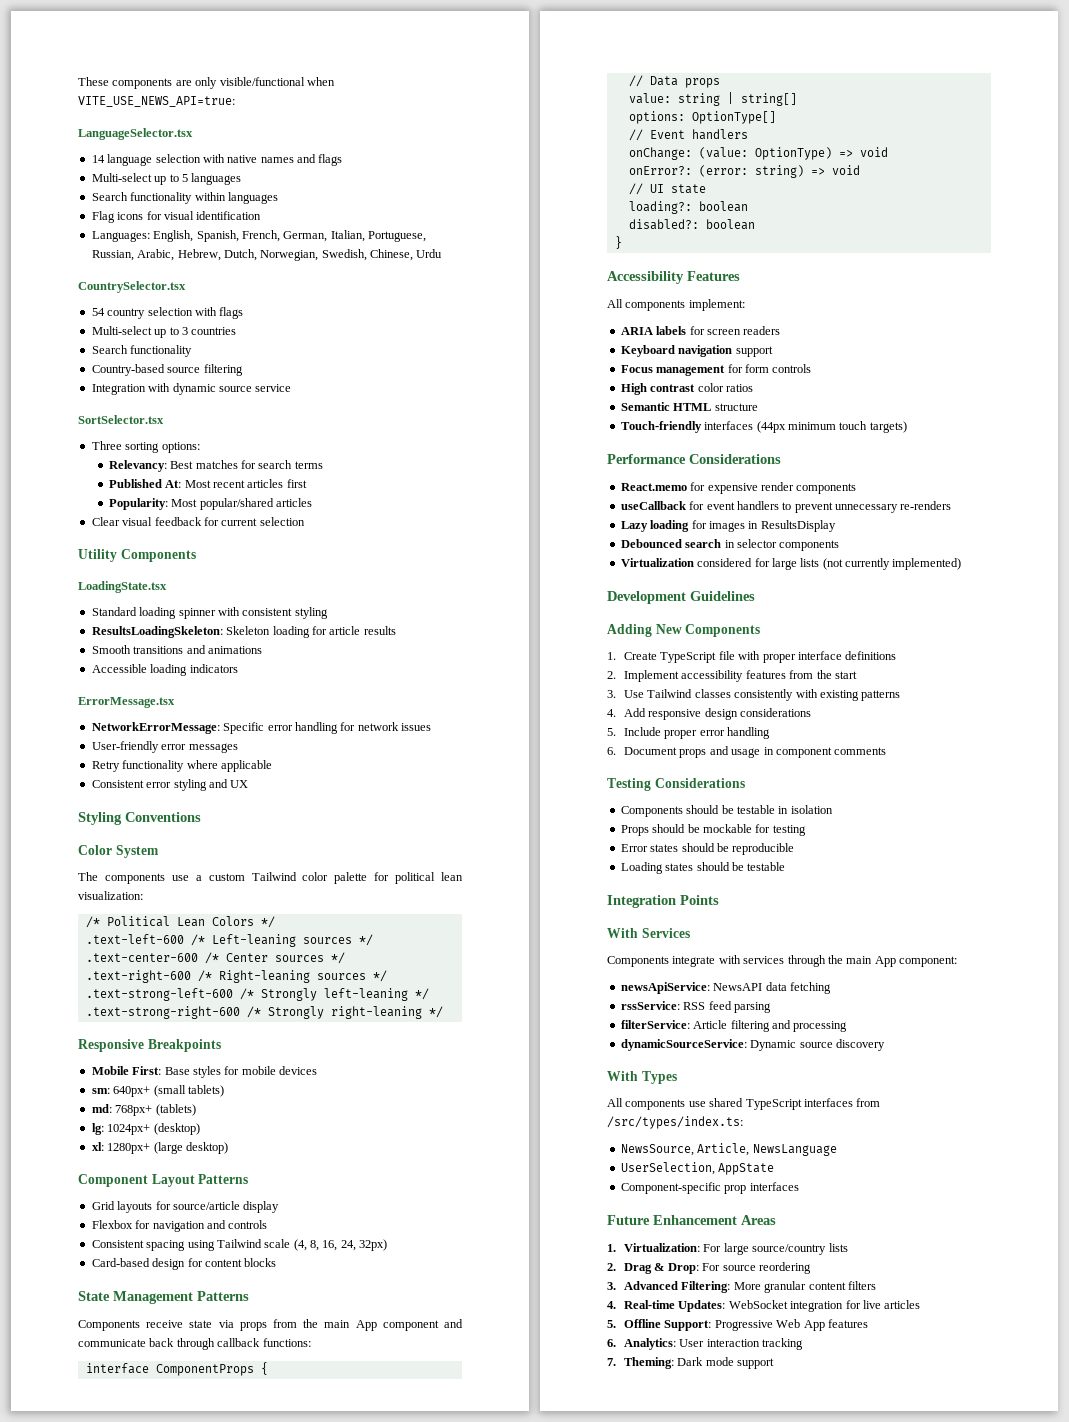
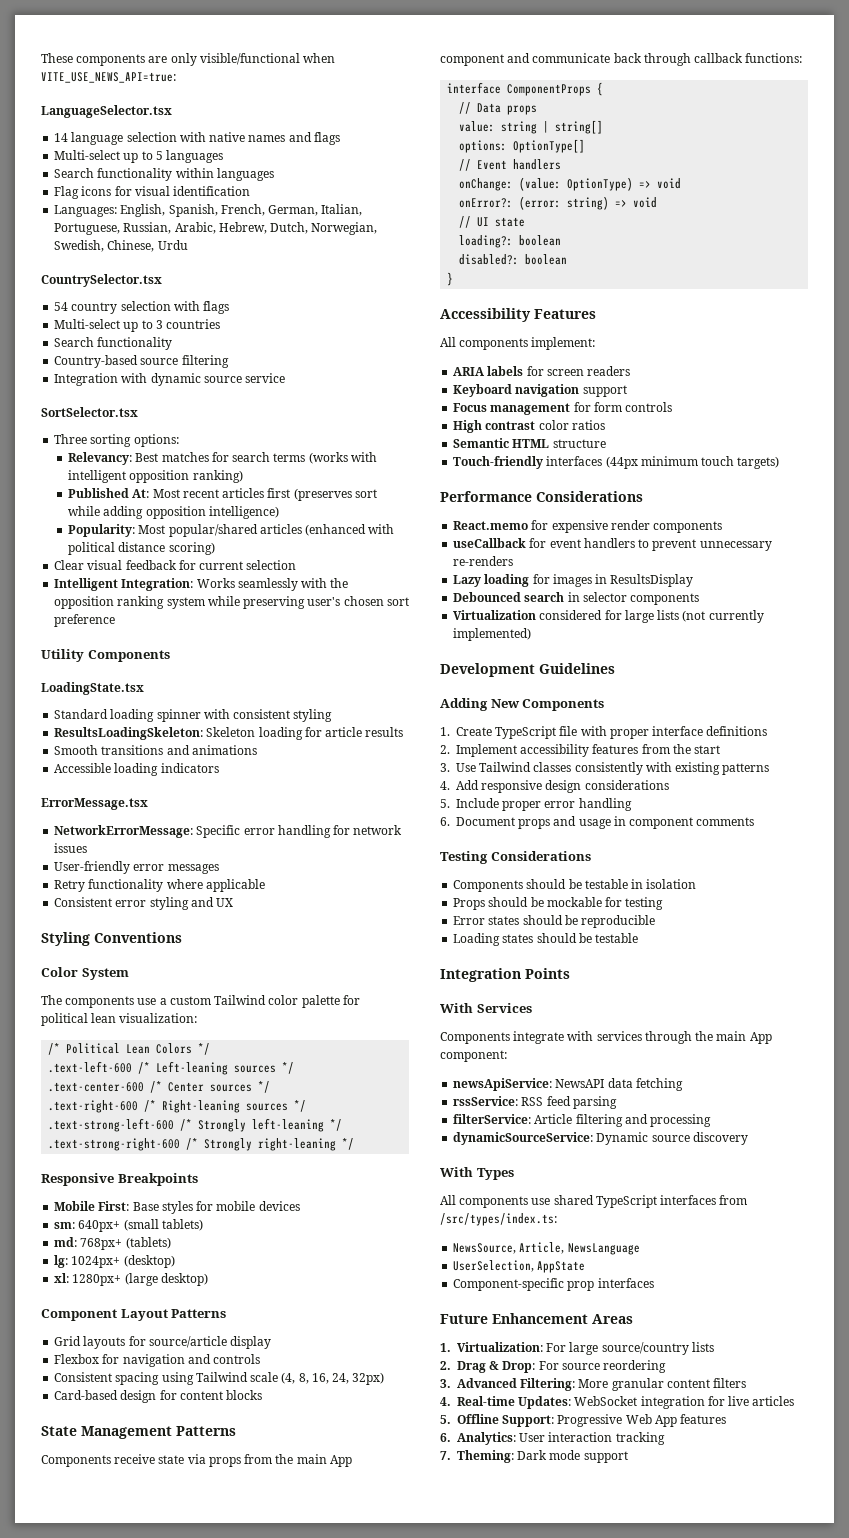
- Relevancy: Best matches for search terms
+ Relevancy: Best matches for search terms (works with intelligent opposition ranking)
- Published At: Most recent articles first
+ Published At: Most recent articles first (preserves sort while adding opposition intelligence)
- Popularity: Most popular/shared articles
+ Popularity: Most popular/shared articles (enhanced with political distance scoring)
+ Intelligent Integration: Works seamlessly with the opposition ranking system while preserving user's chosen sort preference

